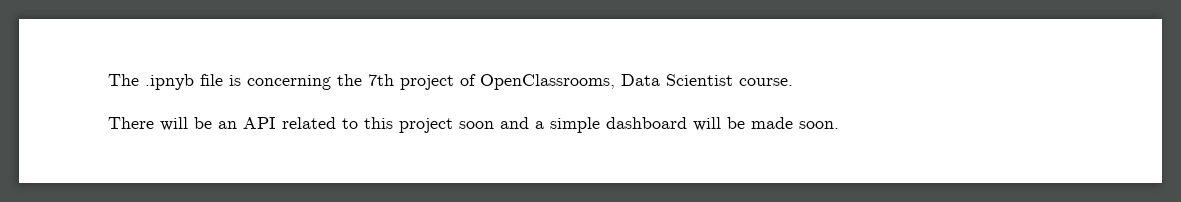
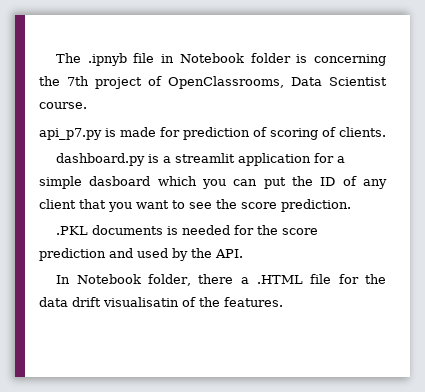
- The .ipnyb file is concerning the 7th project of OpenClassrooms, Data Scientist course.
+ The .ipnyb file in Notebook folder is concerning the 7th project of OpenClassrooms, Data Scientist course.
- There will be an API related to this project soon and a simple dashboard will be made soon.
+ api_p7.py is made for prediction of scoring of clients.
+ dashboard.py is a streamlit application for a simple dasboard which you can put the ID of any client that you want to see the score prediction.
+ .PKL documents is needed for the score prediction and used by the API.
+ In Notebook folder, there a .HTML file for the data drift visualisatin of the features.

